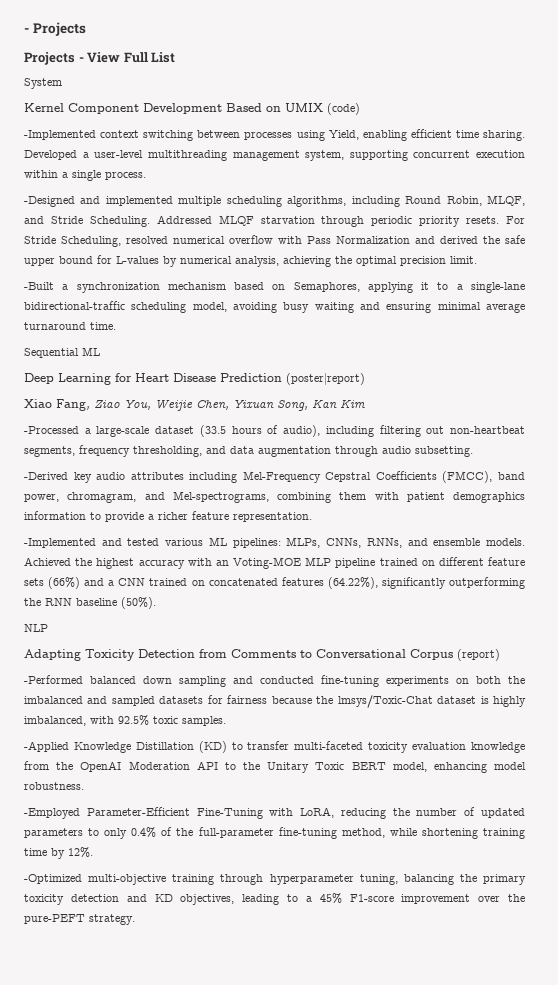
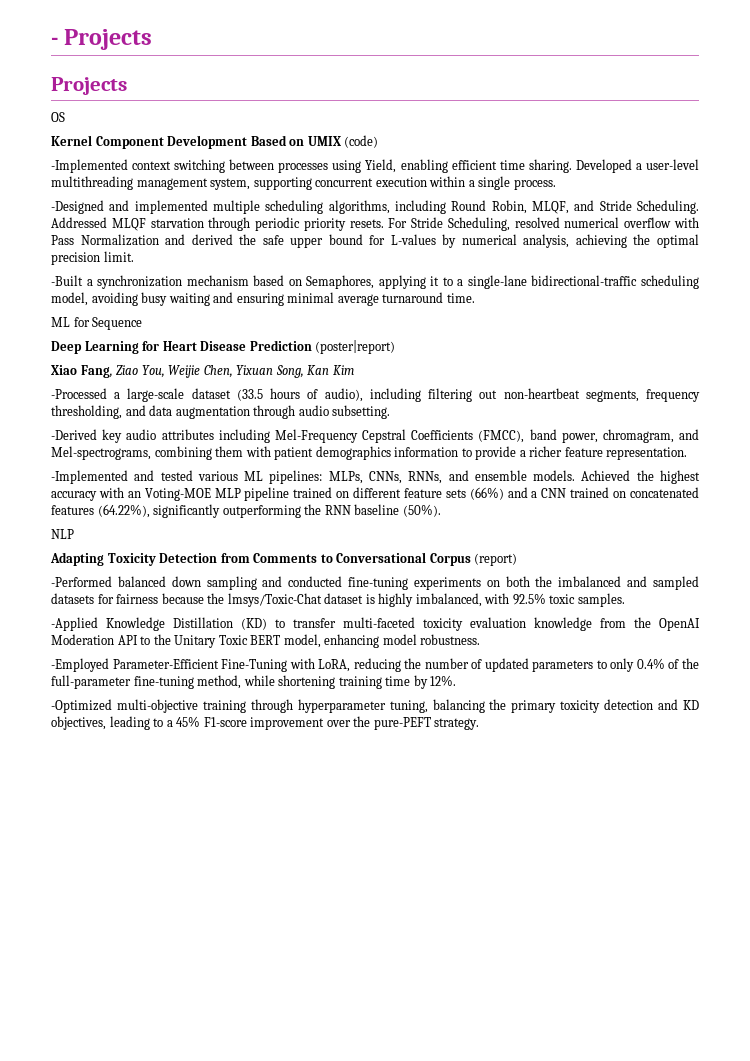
  - Projects
- Projects - View Full List
- System
+ Projects
+ OS
- Sequential ML
+ ML for Sequence

